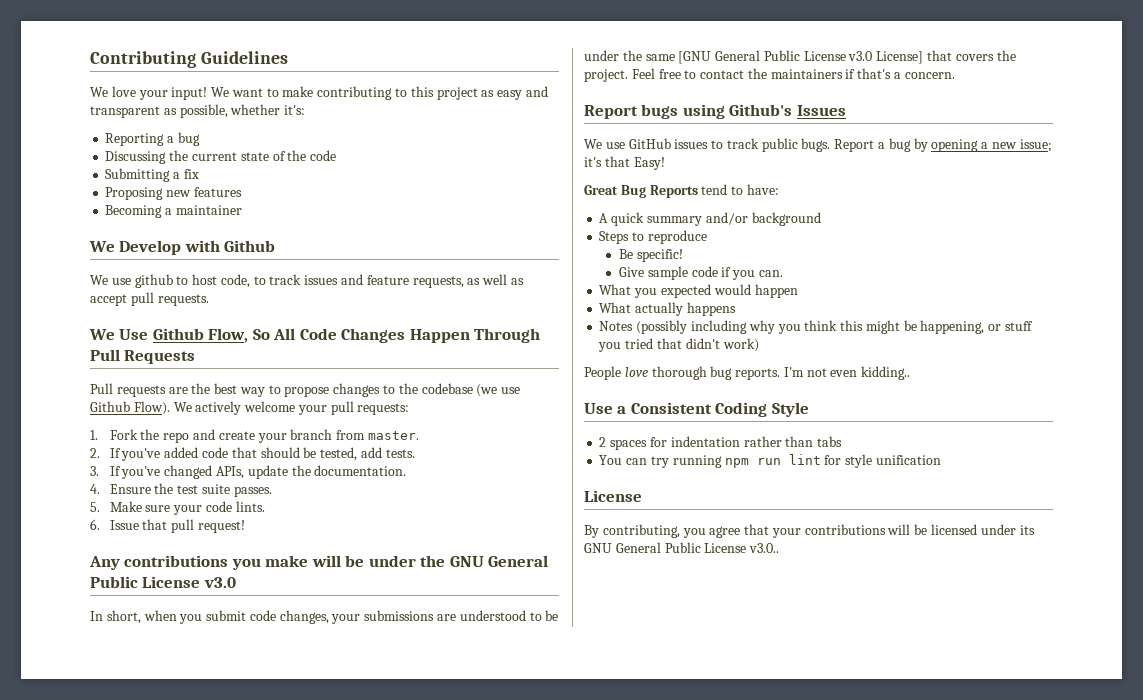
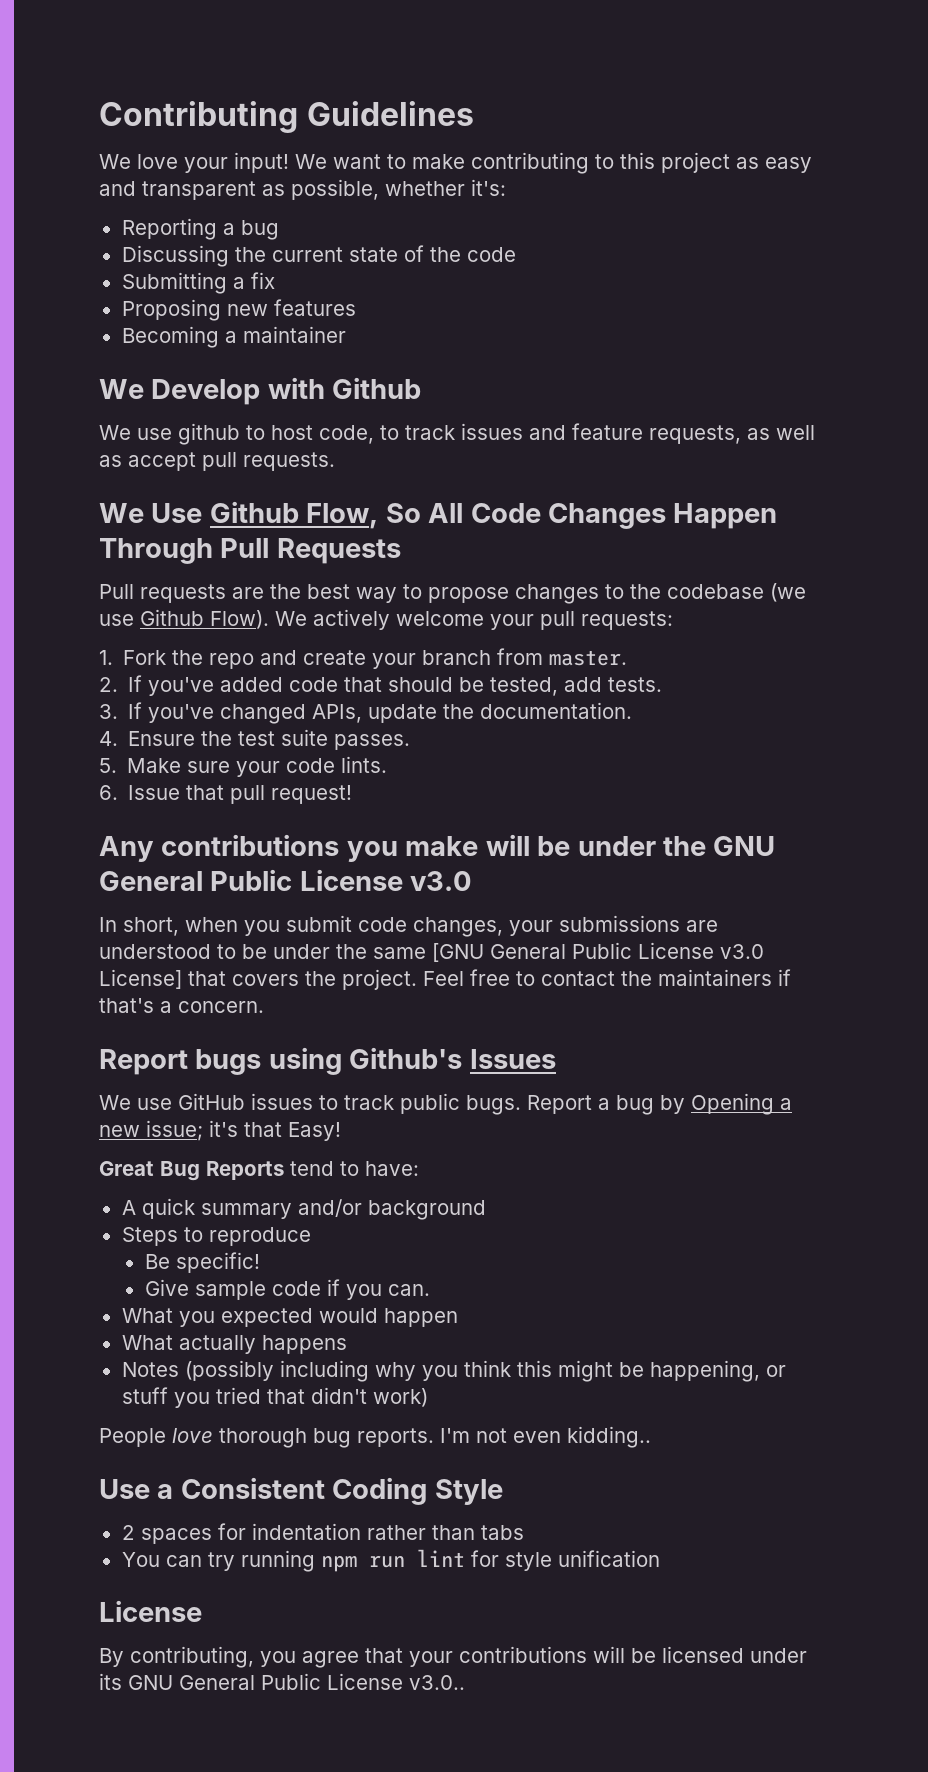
- Report a bug by opening a new issue; it's that Easy!
+ Report a bug by Opening a new issue; it's that Easy!

